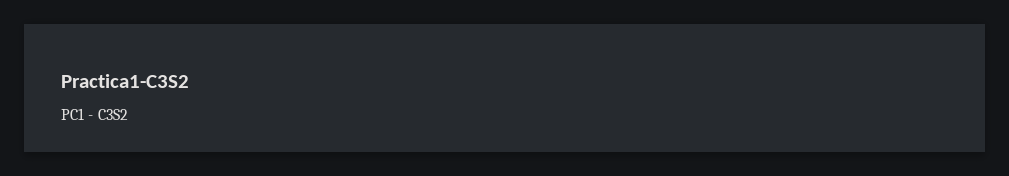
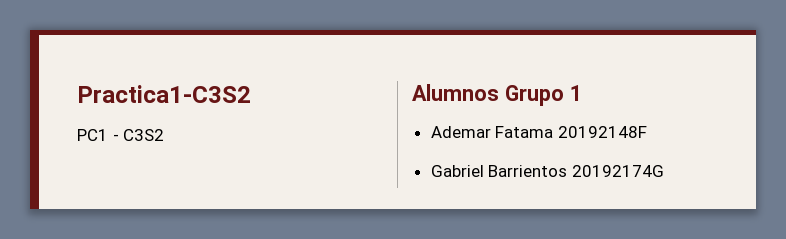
+ Alumnos Grupo 1
+ Ademar Fatama 20192148F
+ Gabriel Barrientos 20192174G

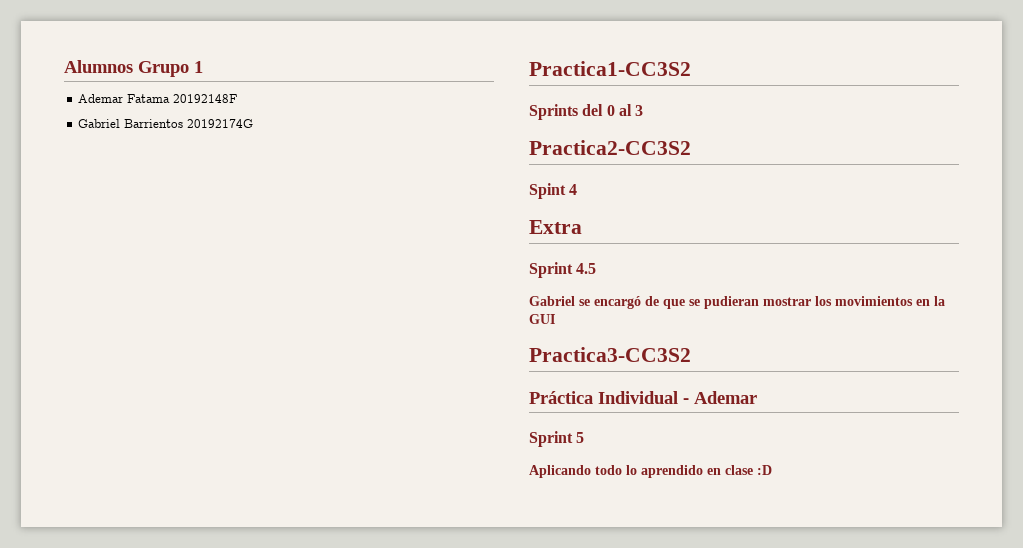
- Practica1-C3S2
- PC1 - C3S2
+ Practica1-CC3S2
+ Sprints del 0 al 3
+ Practica2-CC3S2
+ Spint 4
+ Extra
+ Sprint 4.5
+ Gabriel se encargó de que se pudieran mostrar los movimientos en la GUI
+ Practica3-CC3S2
+ Práctica Individual - Ademar
+ Sprint 5
+ Aplicando todo lo aprendido en clase :D

